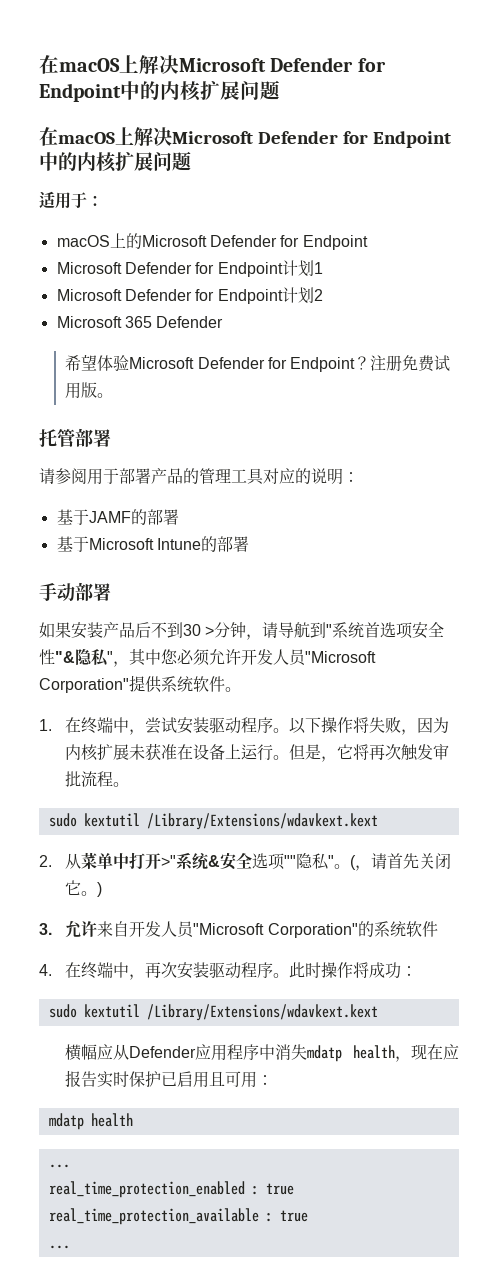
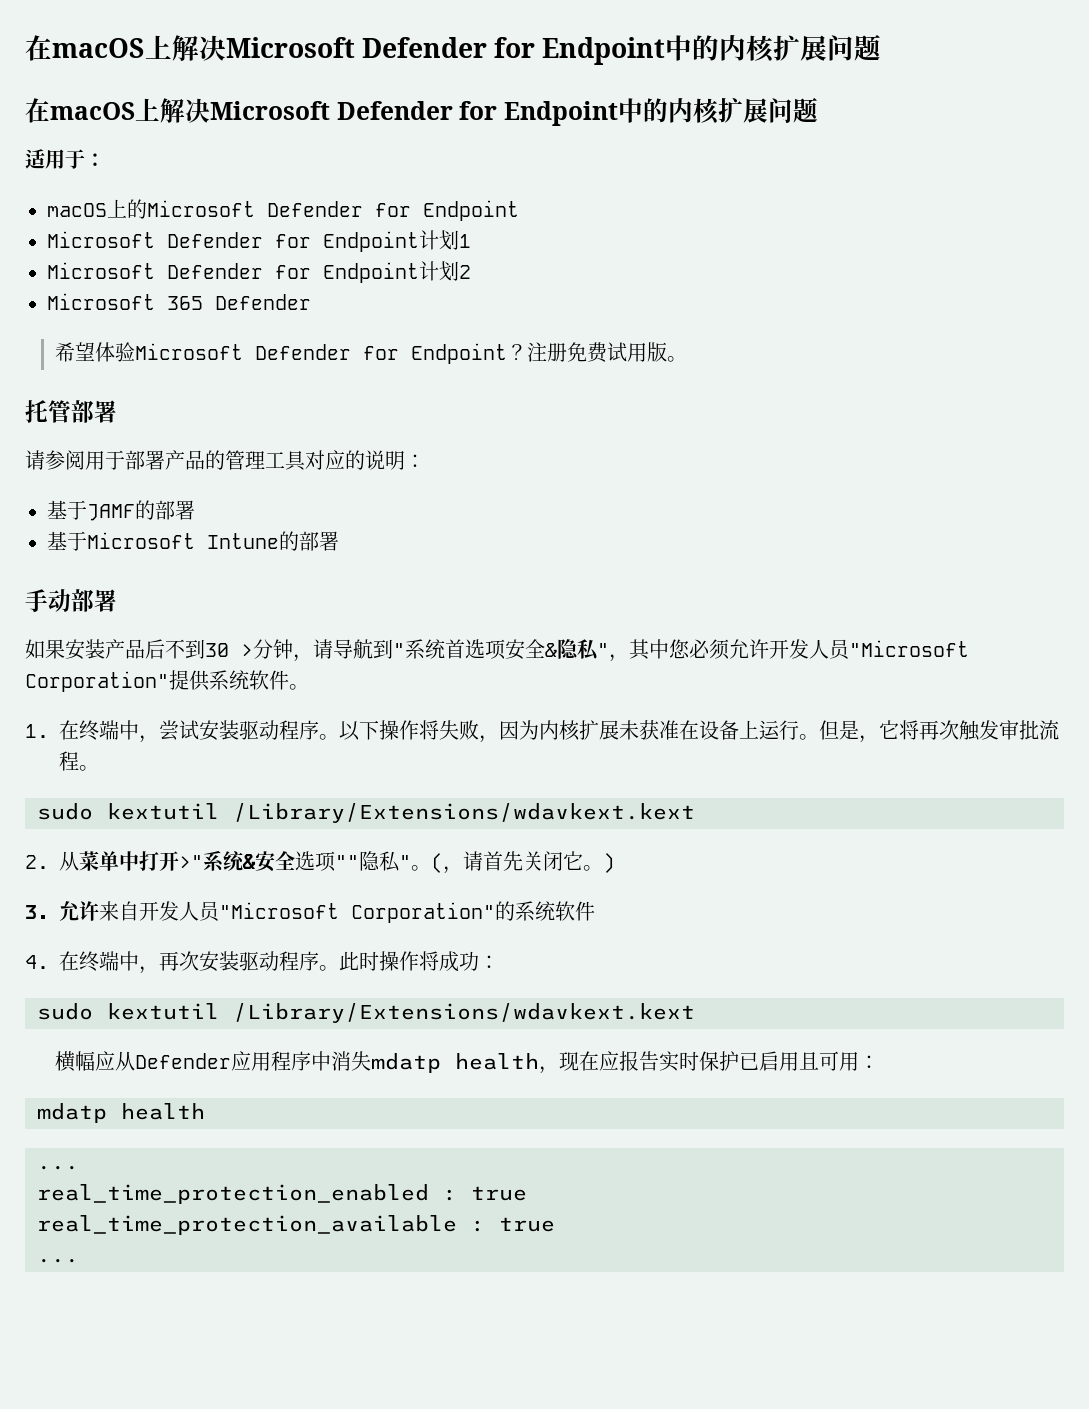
- 如果安装产品后不到30 >分钟，请导航到"系统首选项安全性"&隐私"，其中您必须允许开发人员"Microsoft Corporation"提供系统软件。
+ 如果安装产品后不到30 >分钟，请导航到"系统首选项安全&隐私"，其中您必须允许开发人员"Microsoft Corporation"提供系统软件。

